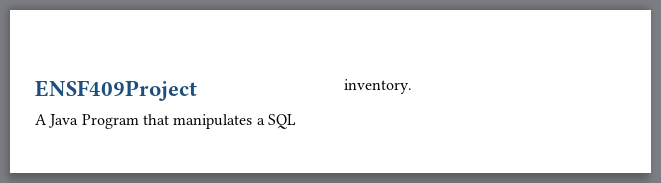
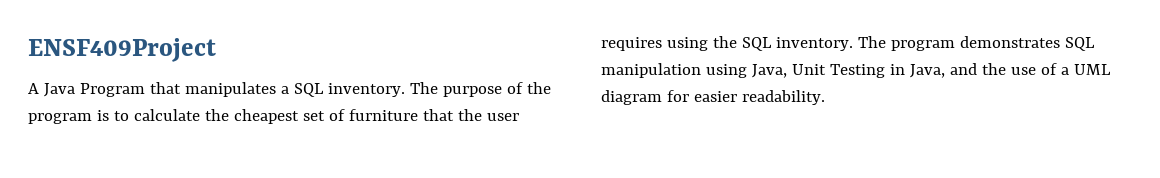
+ The purpose of the program is to calculate the cheapest set of furniture that the user requires using the SQL inventory. The program demonstrates SQL manipulation using Java, Unit Testing in Java, and the use of a UML diagram for easier readability.

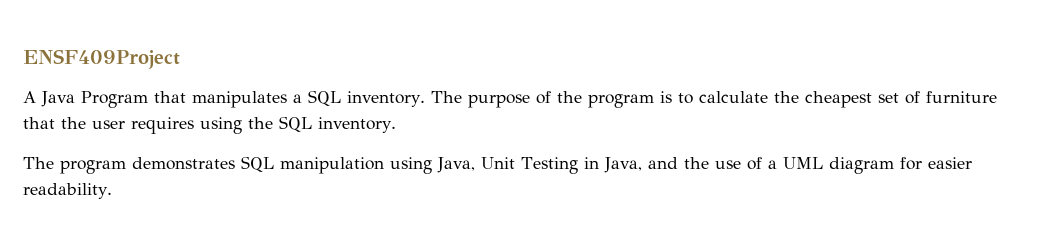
- The purpose of the program is to calculate the cheapest set of furniture that the user requires using the SQL inventory. The program demonstrates SQL manipulation using Java, Unit Testing in Java, and the use of a UML diagram for easier readability.
+ The purpose of the program is to calculate the cheapest set of furniture that the user requires using the SQL inventory.
+ The program demonstrates SQL manipulation using Java, Unit Testing in Java, and the use of a UML diagram for easier readability.

